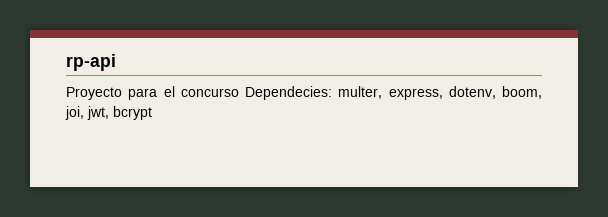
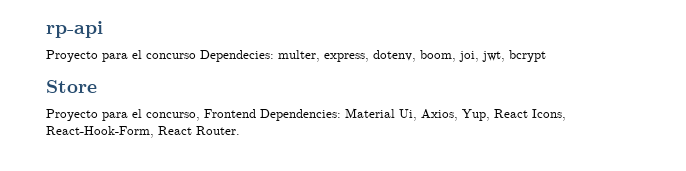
+ Store
+ Proyecto para el concurso, Frontend Dependencies: Material Ui, Axios, Yup, React Icons, React-Hook-Form, React Router.

